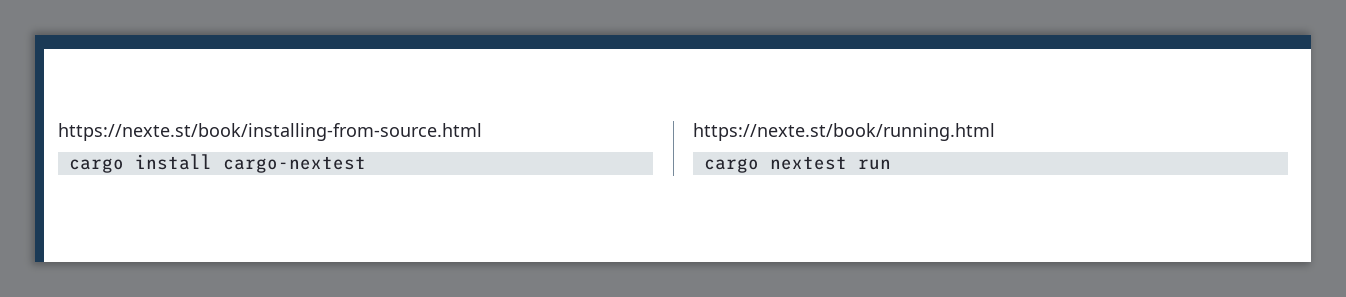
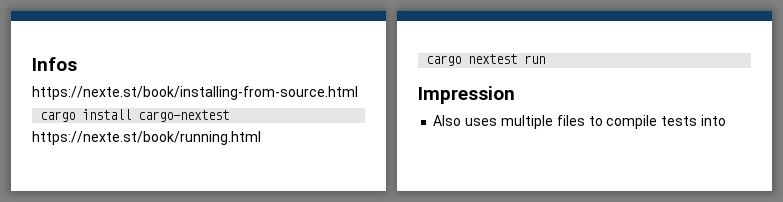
+ Infos
+ Impression
+ Also uses multiple files to compile tests into

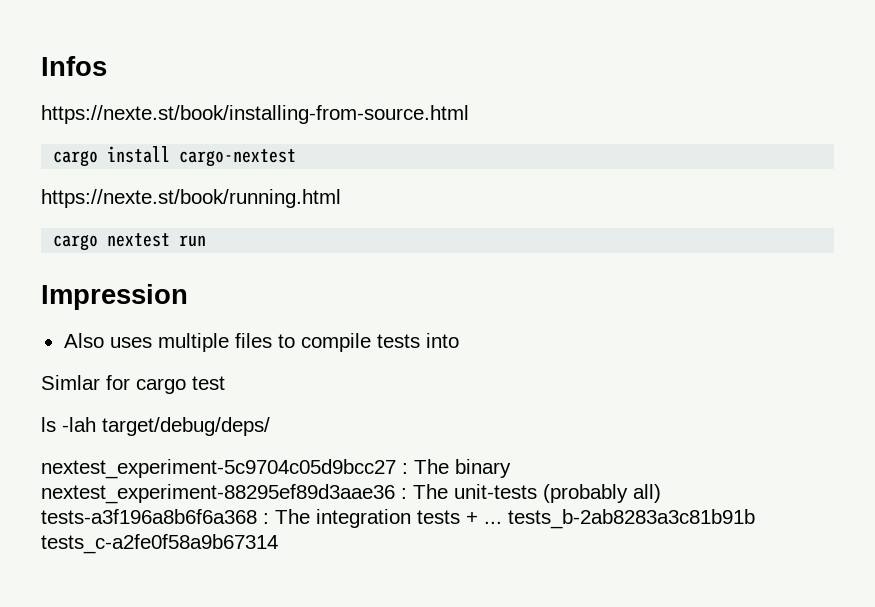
+ Simlar for cargo test
+ ls -lah target/debug/deps/
+ nextest_experiment-5c9704c05d9bcc27 : The binary nextest_experiment-88295ef89d3aae36 : The unit-tests (probably all) tests-a3f196a8b6f6a368 : The integration tests + ... tests_b-2ab8283a3c81b91b tests_c-a2fe0f58a9b67314

